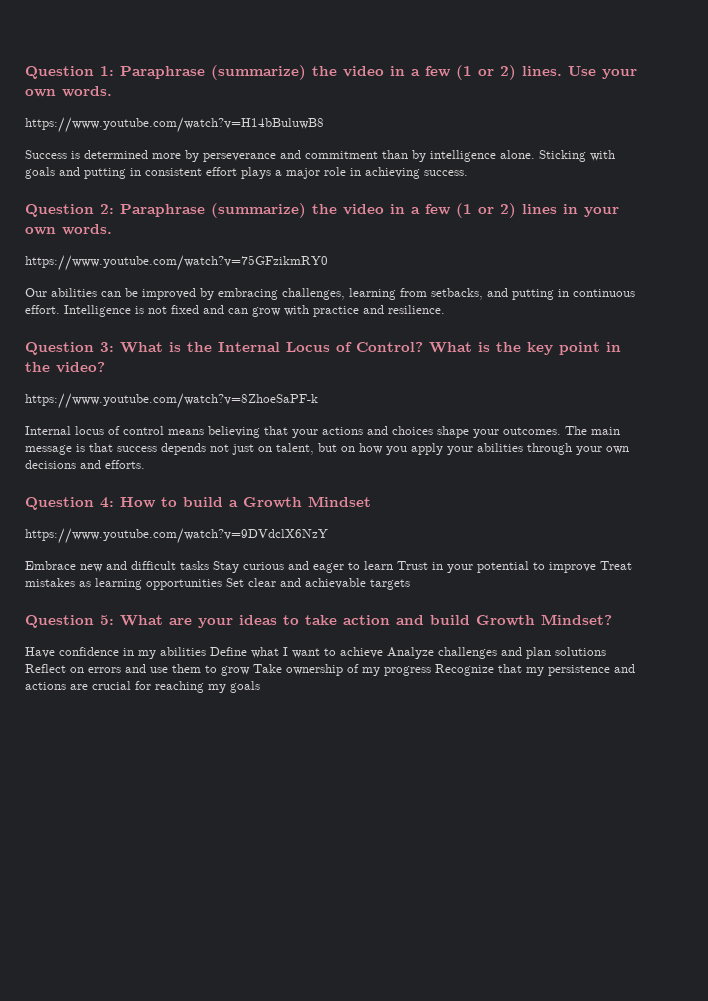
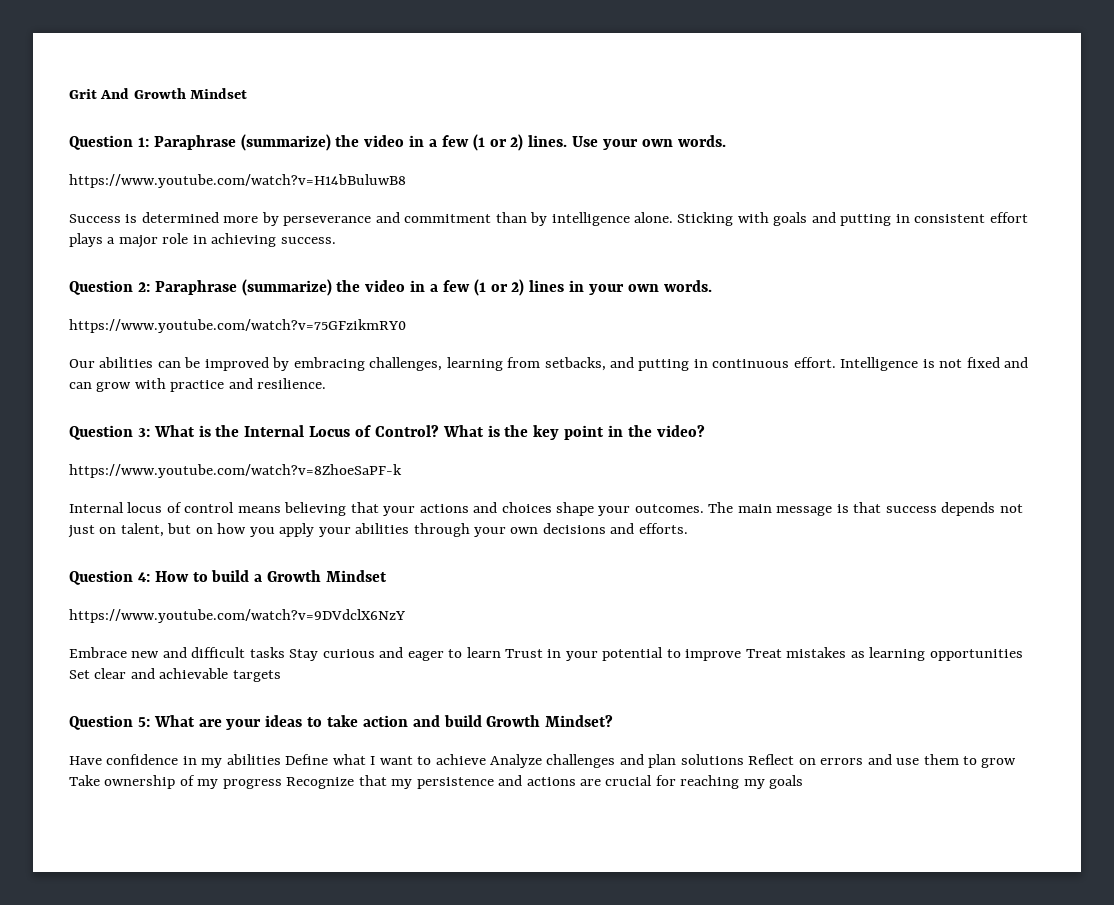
+ Grit And Growth Mindset

